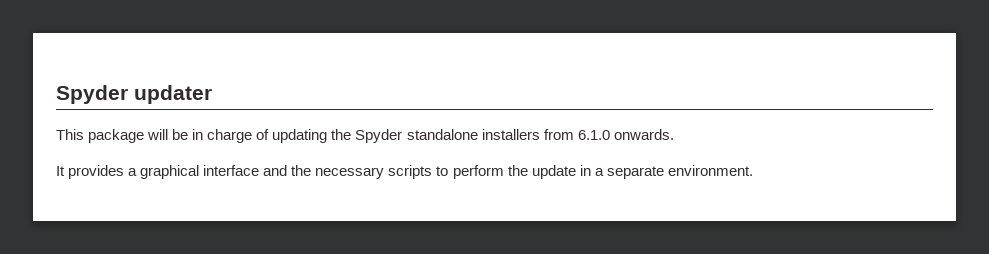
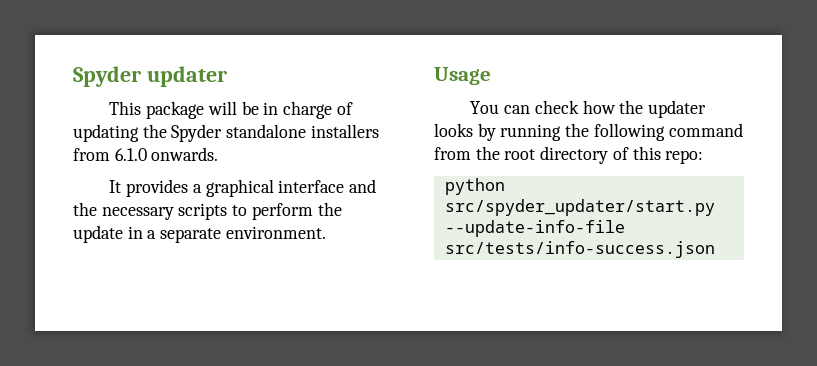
+ Usage
+ You can check how the updater looks by running the following command from the root directory of this repo:
+ python src/spyder_updater/start.py --update-info-file src/tests/info-success.json

